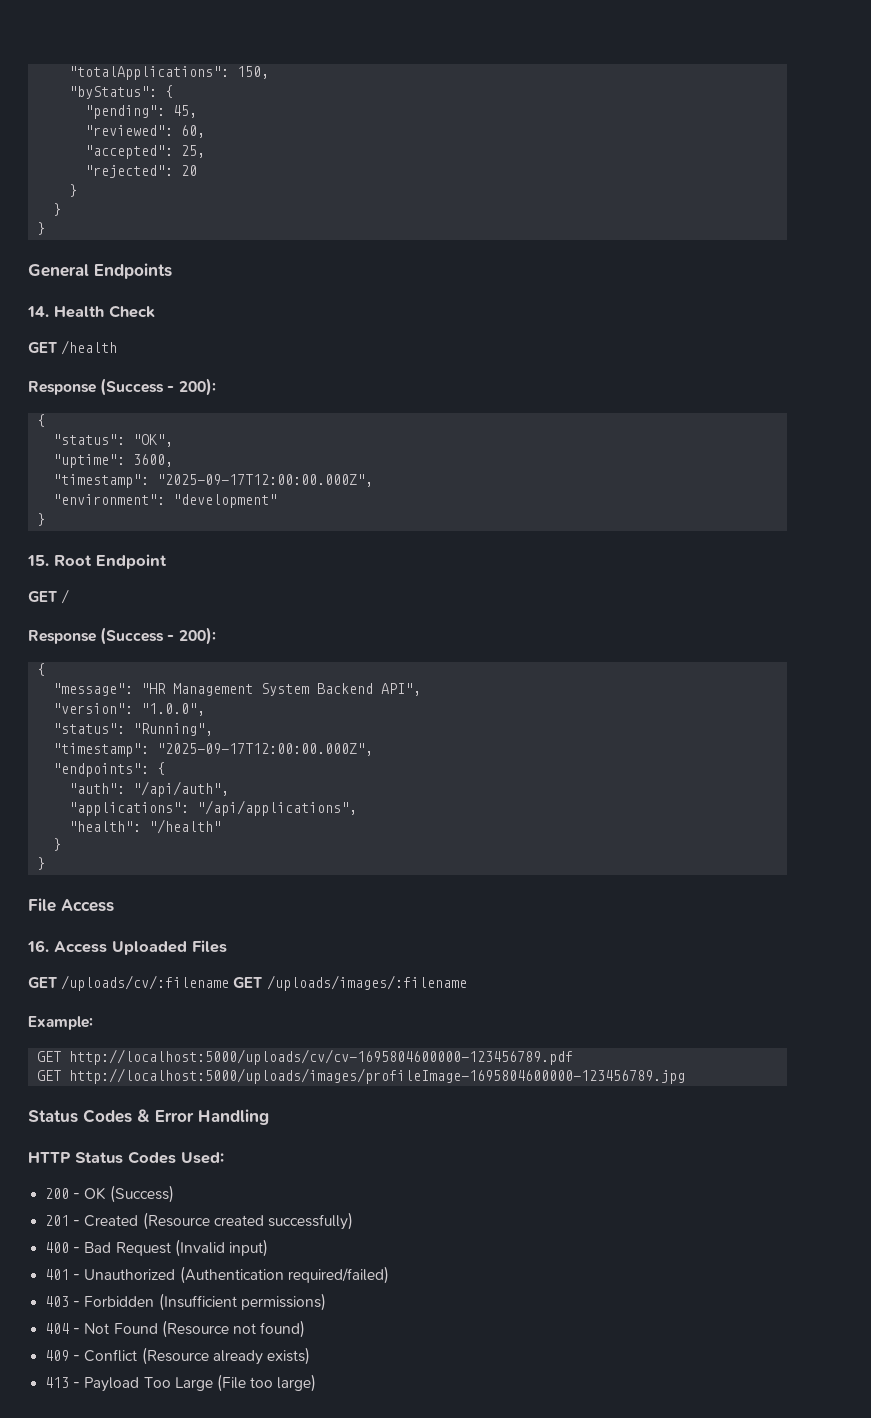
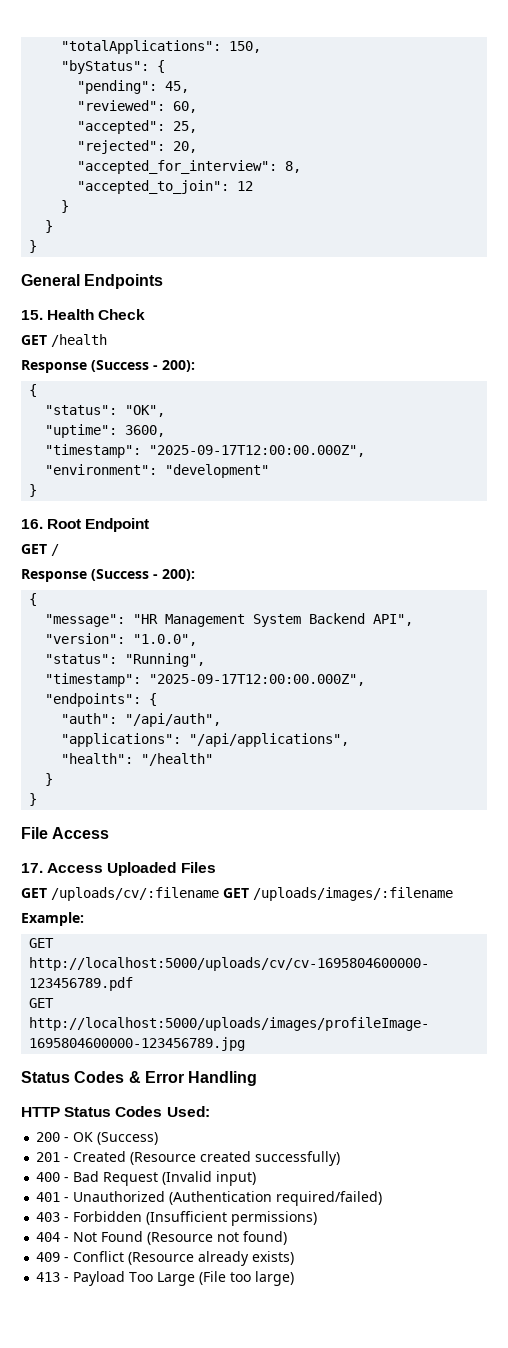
- "rejected": 20
+ "rejected": 20,
+ "accepted_for_interview": 8,
+ "accepted_to_join": 12
- 14. Health Check
+ 15. Health Check
- 15. Root Endpoint
+ 16. Root Endpoint
- 16. Access Uploaded Files
+ 17. Access Uploaded Files

